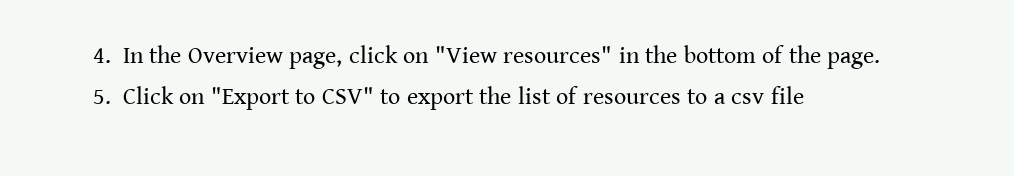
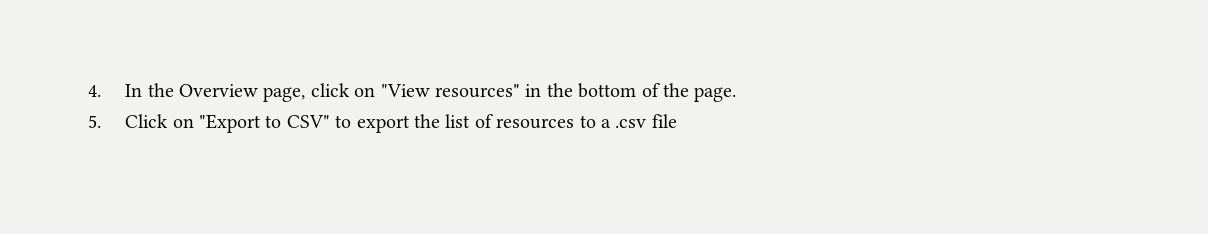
- 5. Click on "Export to CSV" to export the list of resources to a csv file
+ 5. Click on "Export to CSV" to export the list of resources to a .csv file

